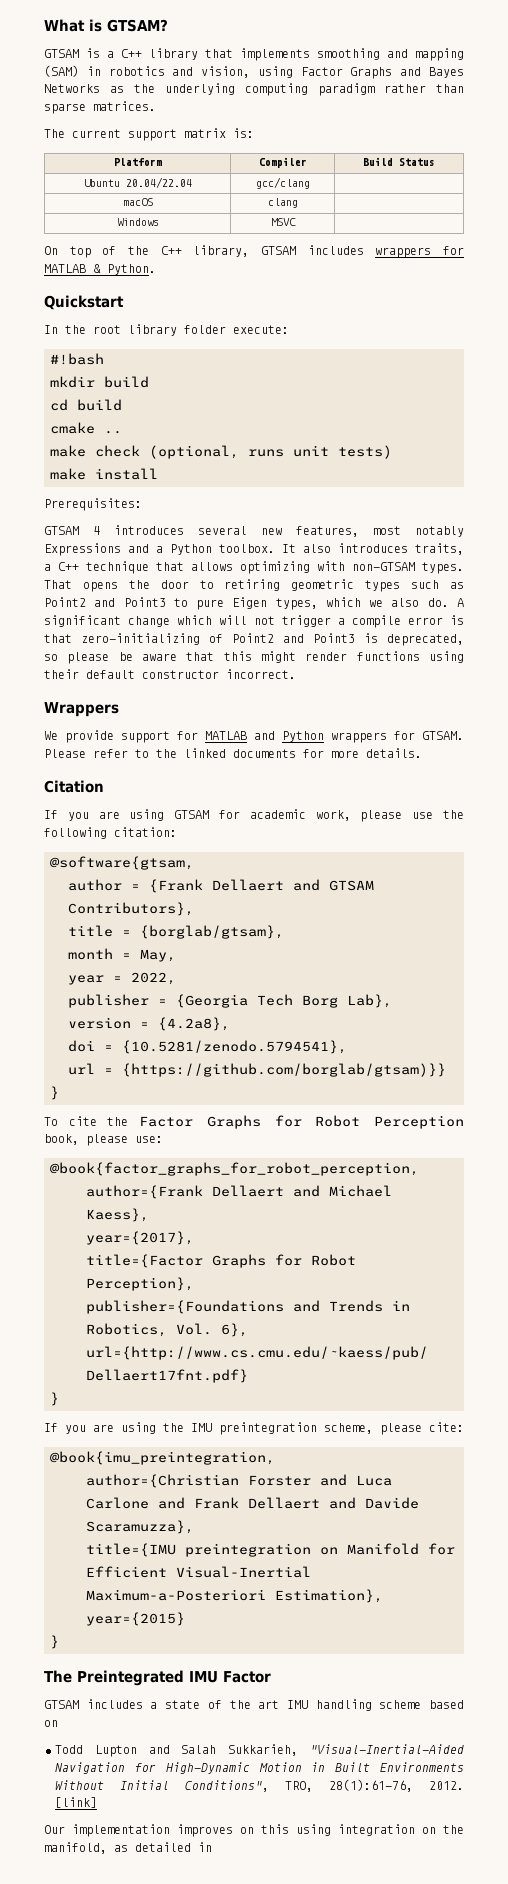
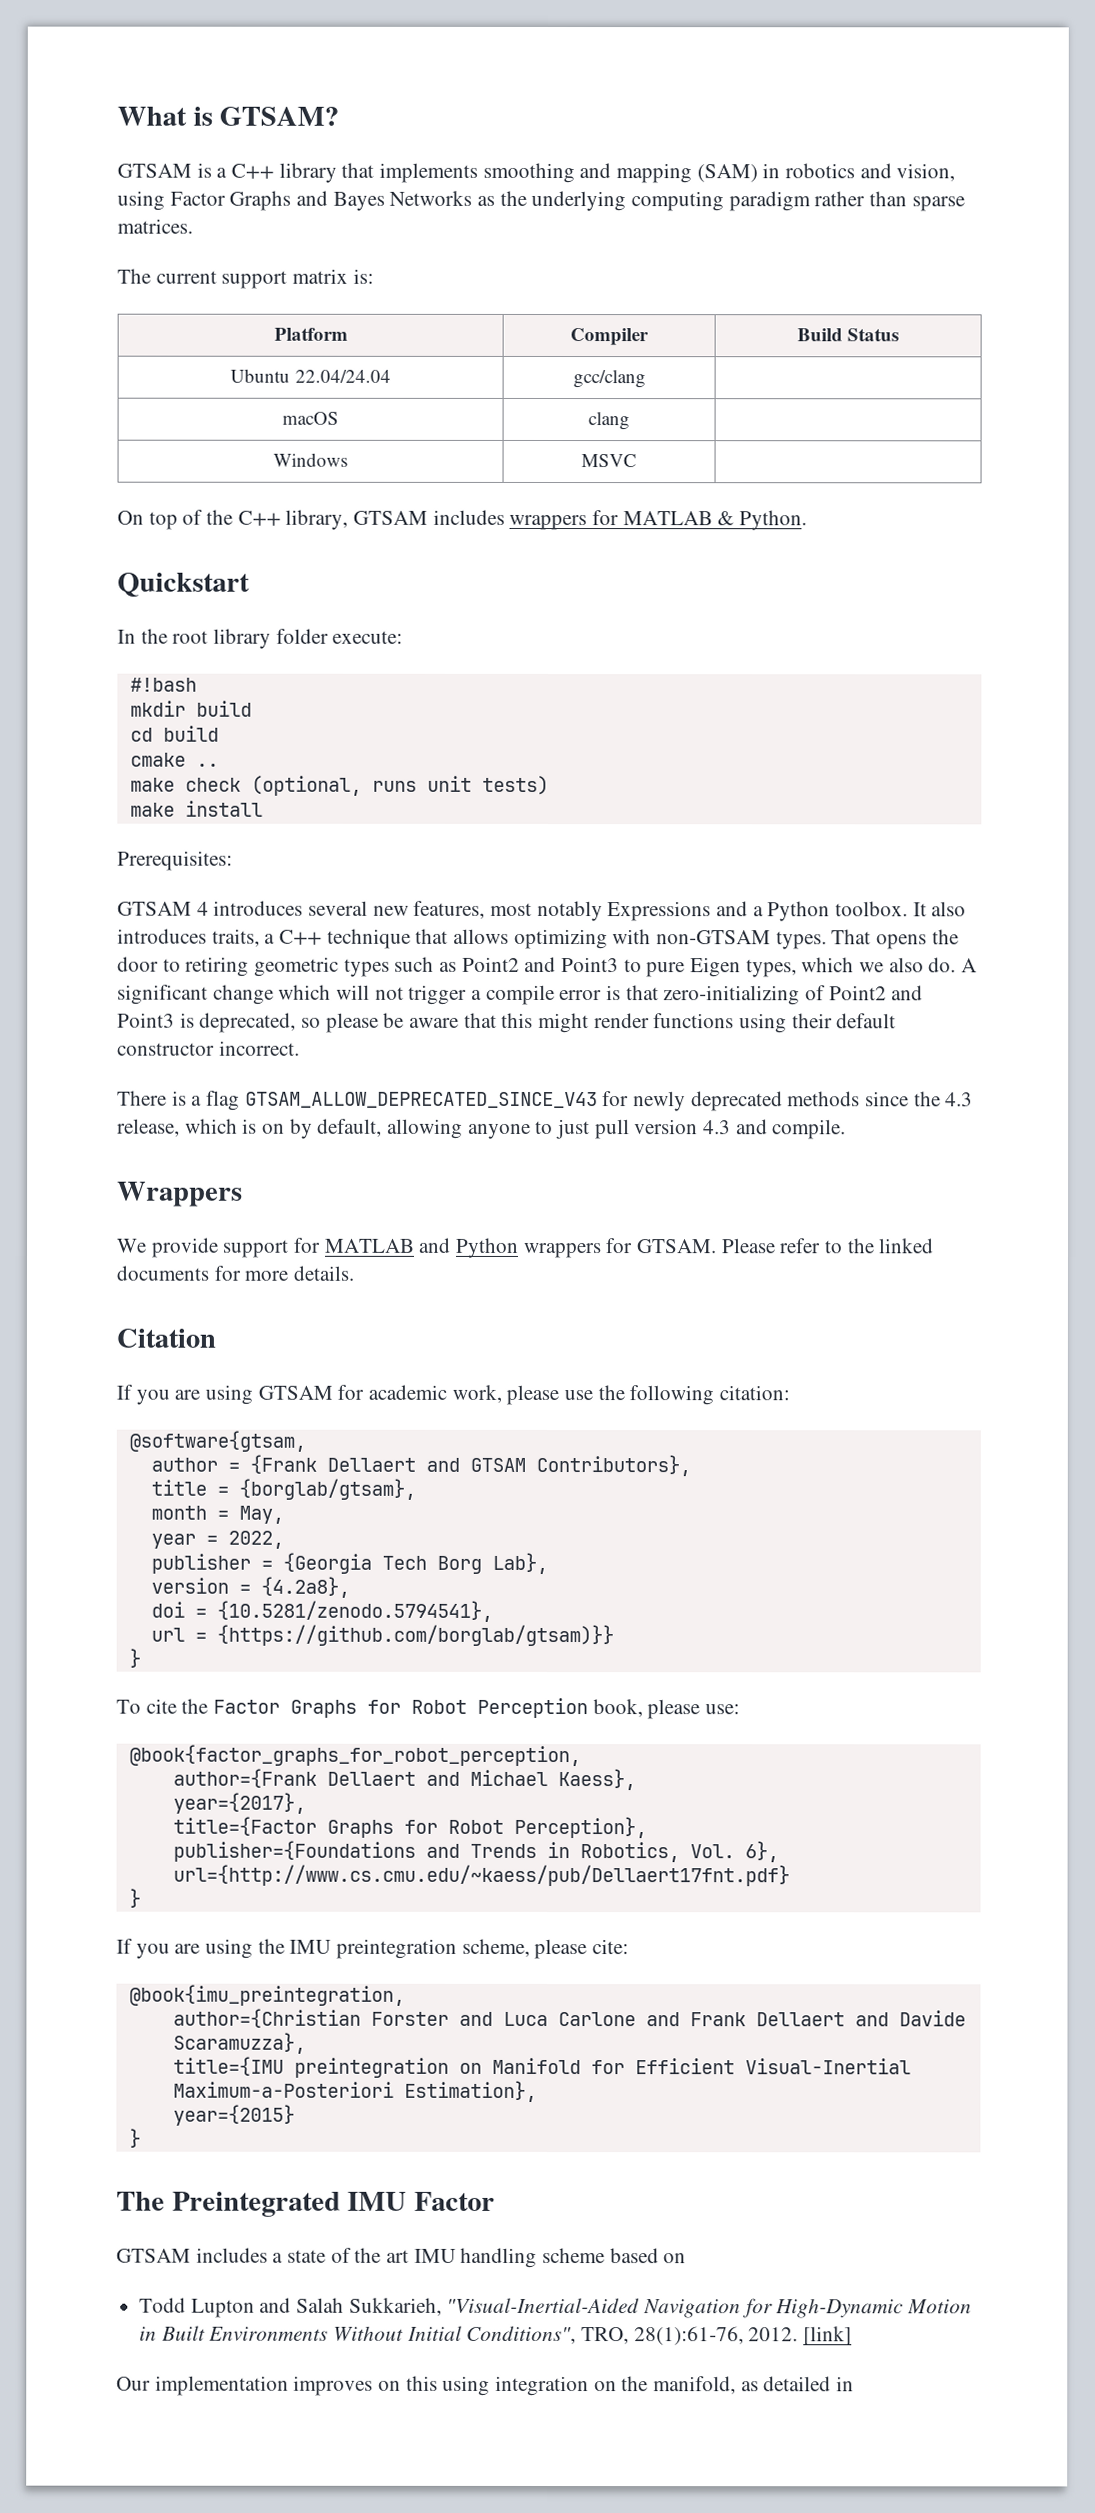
- Ubuntu 20.04/22.04 | gcc/clang |
+ Ubuntu 22.04/24.04 | gcc/clang |
+ There is a flag GTSAM_ALLOW_DEPRECATED_SINCE_V43 for newly deprecated methods since the 4.3 release, which is on by default, allowing anyone to just pull version 4.3 and compile.

